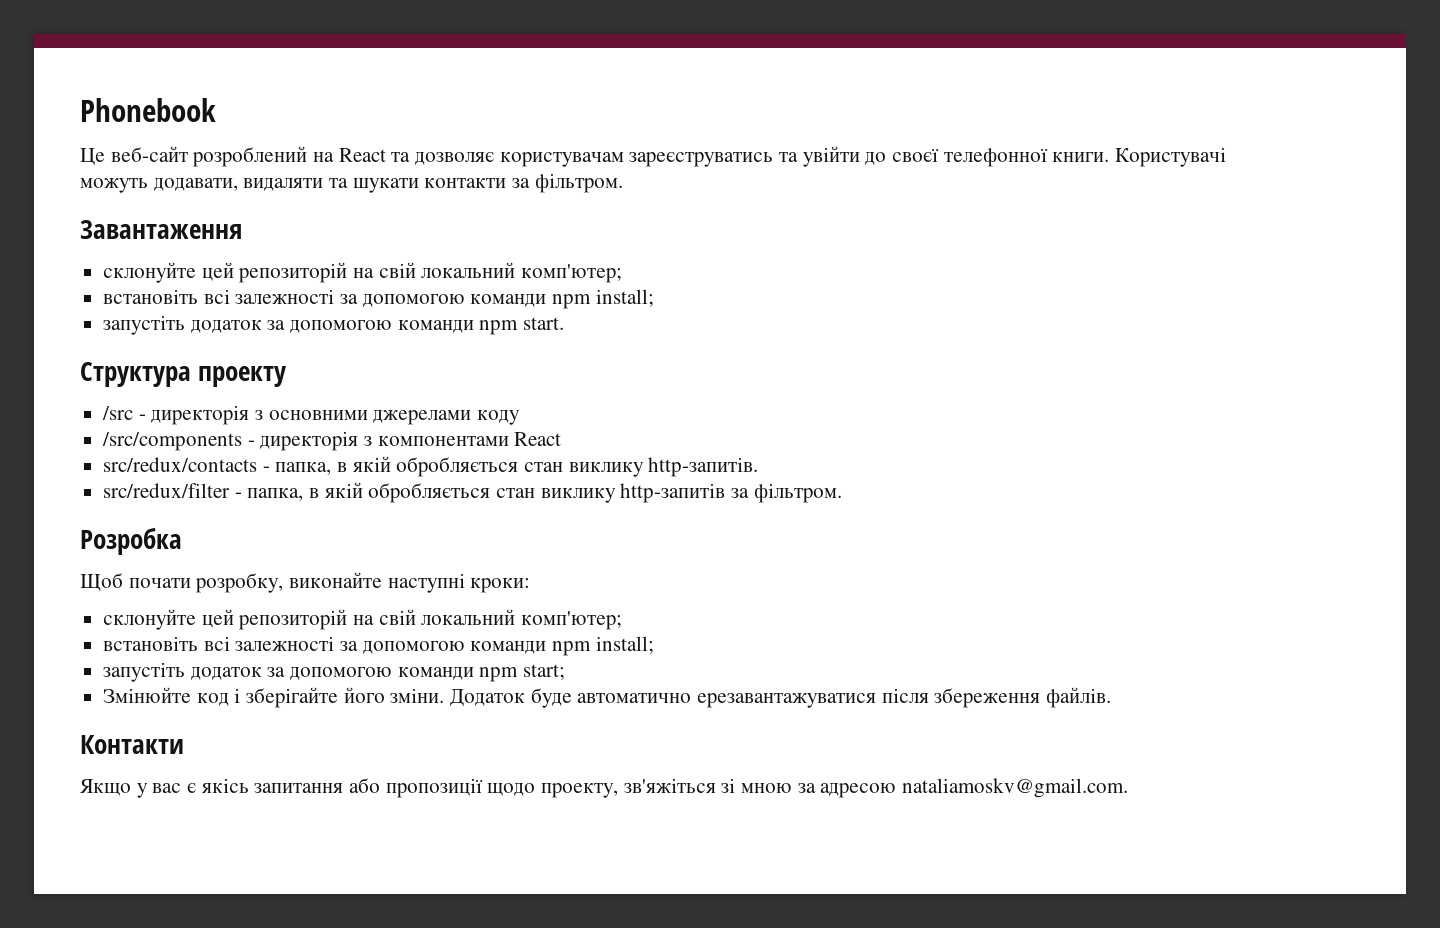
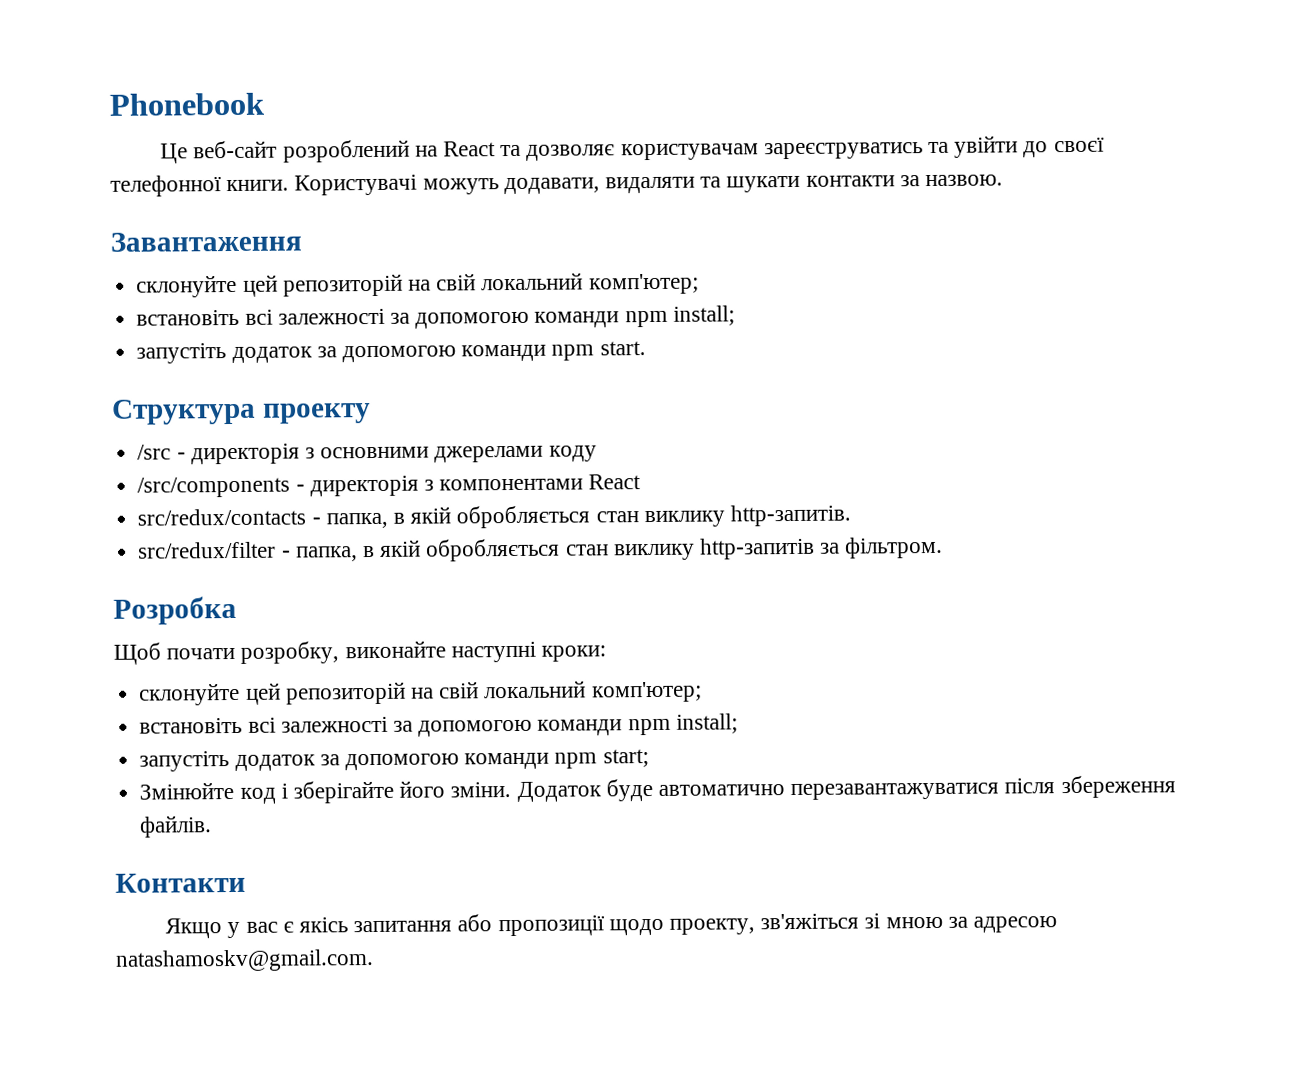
- Користувачі можуть додавати, видаляти та шукати контакти за фільтром.
+ Користувачі можуть додавати, видаляти та шукати контакти за назвою.
- Додаток буде автоматично ерезавантажуватися після збереження файлів.
+ Додаток буде автоматично перезавантажуватися після збереження файлів.
- Якщо у вас є якісь запитання або пропозиції щодо проекту, зв'яжіться зі мною за адресою nataliamoskv@gmail.com.
+ Якщо у вас є якісь запитання або пропозиції щодо проекту, зв'яжіться зі мною за адресою natashamoskv@gmail.com.

